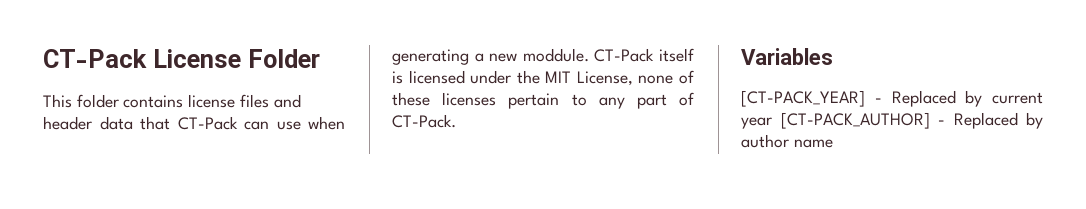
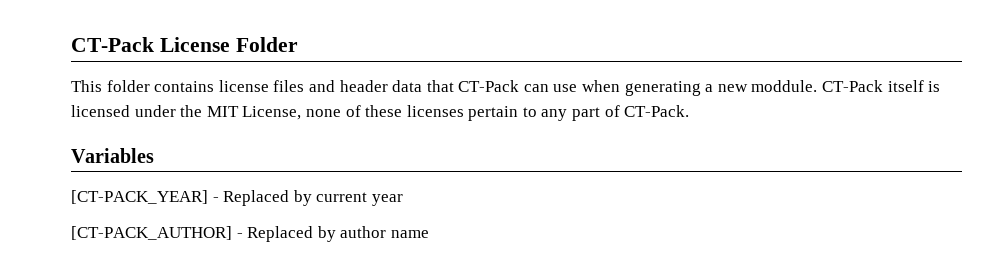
- [CT-PACK_YEAR] - Replaced by current year [CT-PACK_AUTHOR] - Replaced by author name
+ [CT-PACK_YEAR] - Replaced by current year
+ [CT-PACK_AUTHOR] - Replaced by author name

